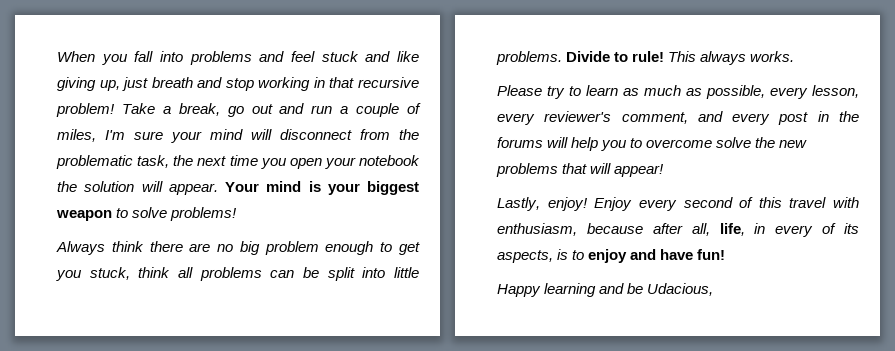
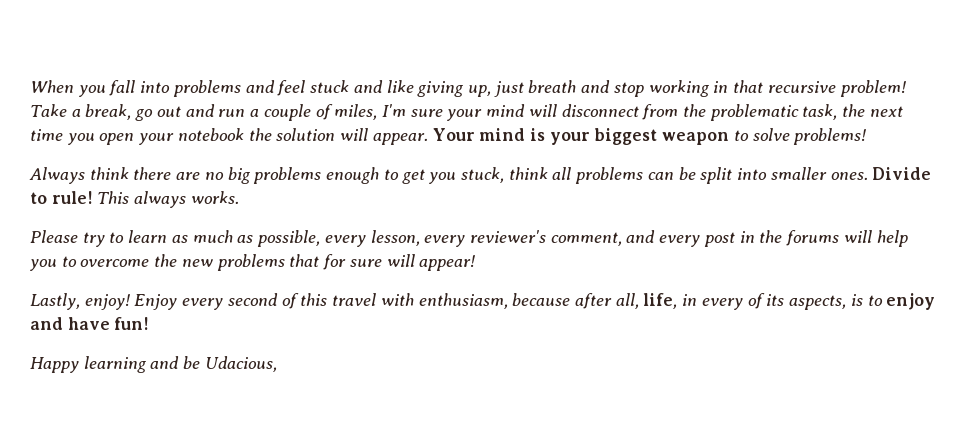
- Always think there are no big problem enough to get you stuck, think all problems can be split into little problems.
+ Always think there are no big problems enough to get you stuck, think all problems can be split into smaller ones.
- Please try to learn as much as possible, every lesson, every reviewer's comment, and every post in the forums will help you to overcome solve the new problems that will appear!
+ Please try to learn as much as possible, every lesson, every reviewer's comment, and every post in the forums will help you to overcome the new problems that for sure will appear!

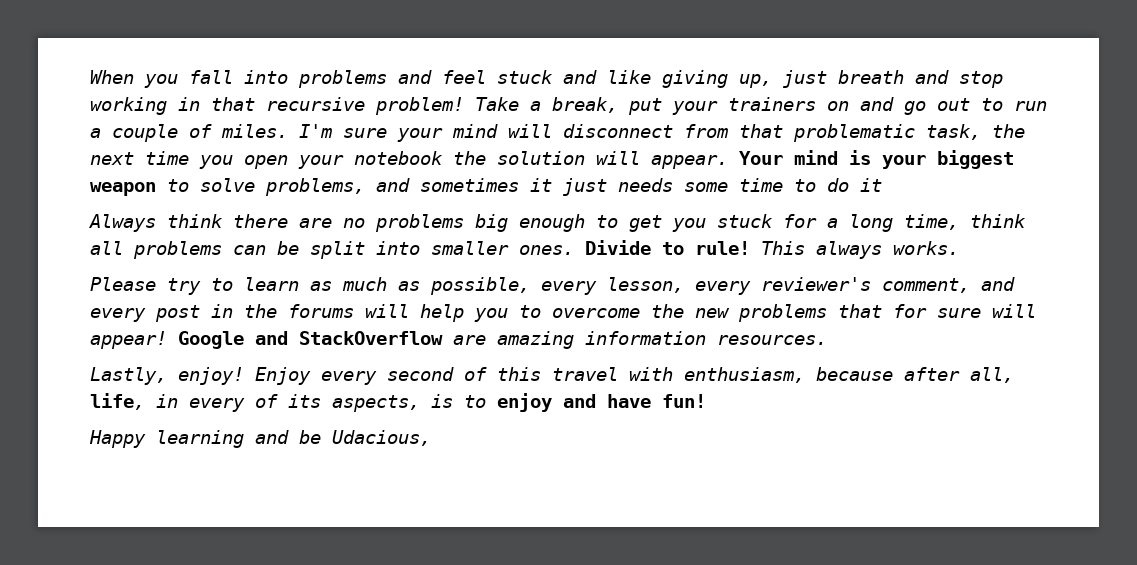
- Take a break, go out and run a couple of miles, I'm sure your mind will disconnect from the problematic task, the next time you open your notebook the solution will appear.
+ Take a break, put your trainers on and go out to run a couple of miles. I'm sure your mind will disconnect from that problematic task, the next time you open your notebook the solution will appear.
- Your mind is your biggest weapon to solve problems!
+ Your mind is your biggest weapon to solve problems, and sometimes it just needs some time to do it
- Always think there are no big problems enough to get you stuck, think all problems can be split into smaller ones.
+ Always think there are no problems big enough to get you stuck for a long time, think all problems can be split into smaller ones.
+ Google and StackOverflow are amazing information resources.

